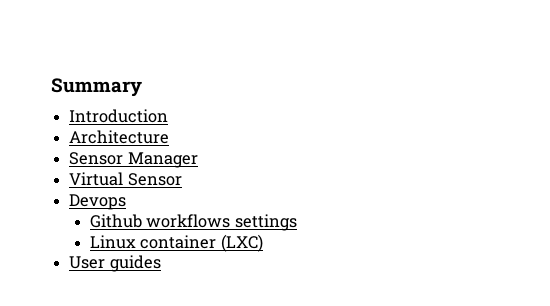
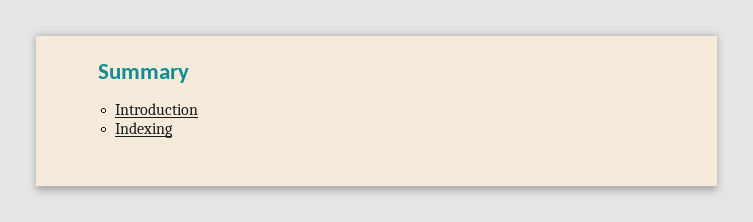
- Architecture
- Sensor Manager
- Virtual Sensor
- Devops
- Github workflows settings
- Linux container (LXC)
- User guides
+ Indexing

